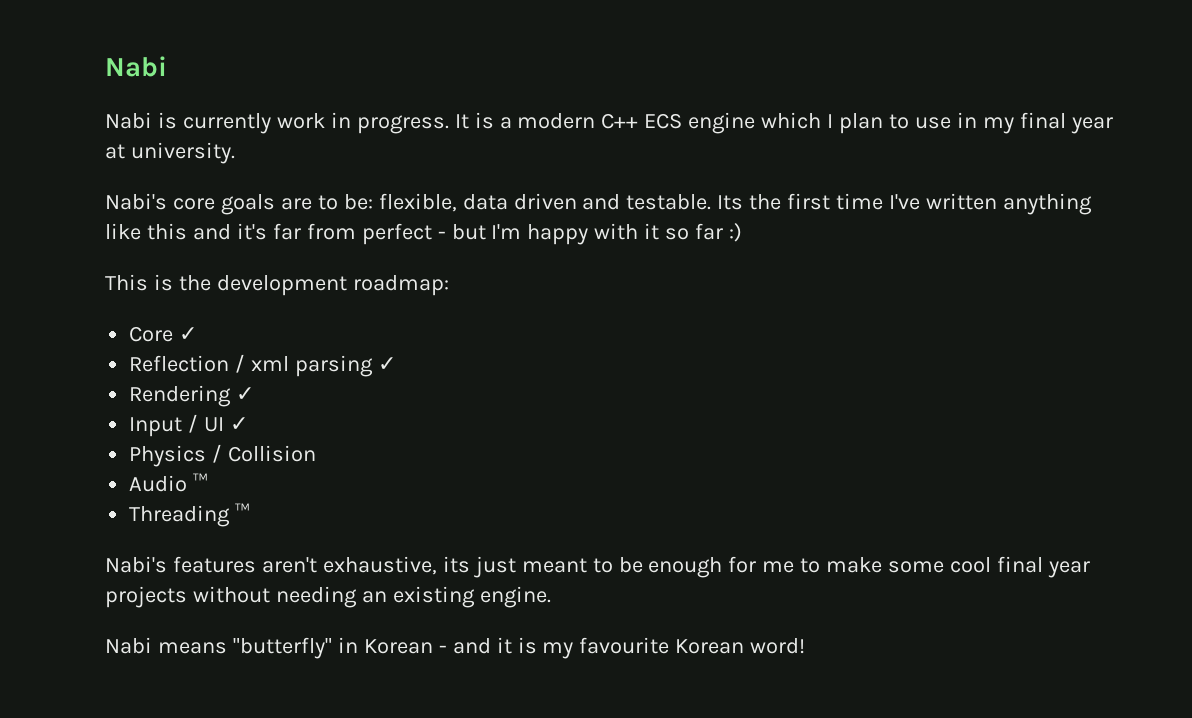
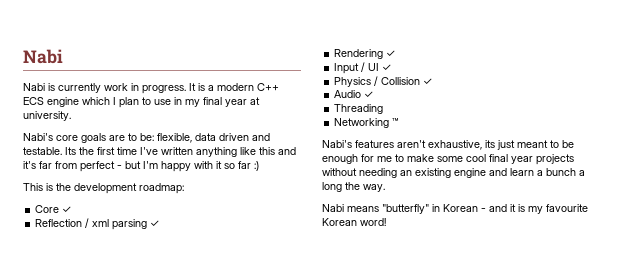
- Physics / Collision
+ Physics / Collision ✓
- Audio ™
+ Audio ✓
- Threading ™
+ Threading
+ Networking ™
- Nabi's features aren't exhaustive, its just meant to be enough for me to make some cool final year projects without needing an existing engine.
+ Nabi's features aren't exhaustive, its just meant to be enough for me to make some cool final year projects without needing an existing engine and learn a bunch a long the way.

